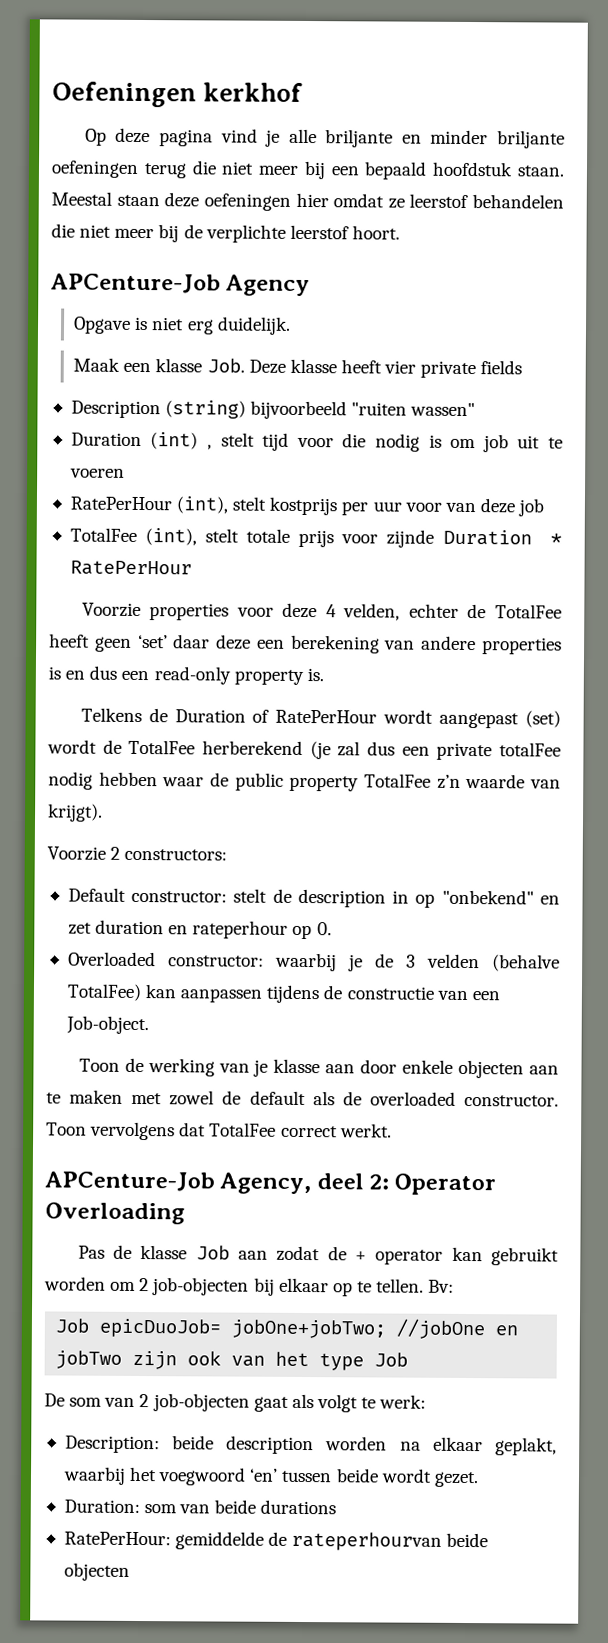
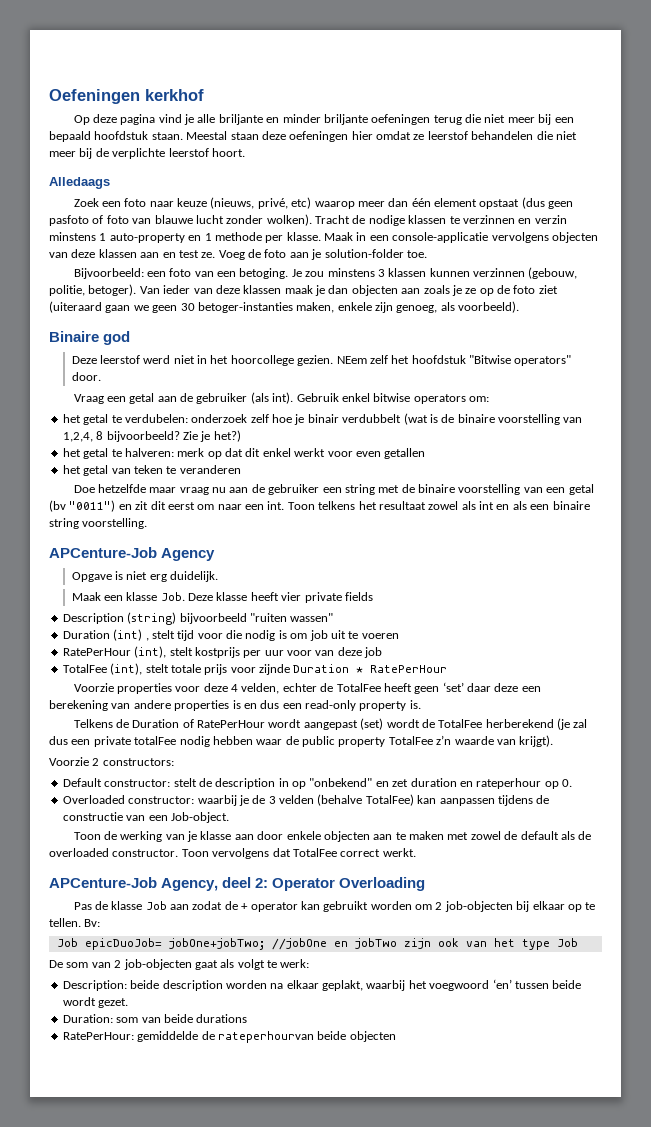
+ Alledaags
+ Zoek een foto naar keuze (nieuws, privé, etc) waarop meer dan één element opstaat (dus geen pasfoto of foto van blauwe lucht zonder wolken). Tracht de nodige klassen te verzinnen en verzin minstens 1 auto-property en 1 methode per klasse. Maak in een console-applicatie vervolgens objecten van deze klassen aan en test ze. Voeg de foto aan je solution-folder toe.
+ Bijvoorbeeld: een foto van een betoging. Je zou minstens 3 klassen kunnen verzinnen (gebouw, politie, betoger). Van ieder van deze klassen maak je dan objecten aan zoals je ze op de foto ziet (uiteraard gaan we geen 30 betoger-instanties maken, enkele zijn genoeg, als voorbeeld).
+ Binaire god
+ Deze leerstof werd niet in het hoorcollege gezien. NEem zelf het hoofdstuk "Bitwise operators" door.
+ Vraag een getal aan de gebruiker (als int). Gebruik enkel bitwise operators om:
+ het getal te verdubelen: onderzoek zelf hoe je binair verdubbelt (wat is de binaire voorstelling van 1,2,4, 8 bijvoorbeeld? Zie je het?)
+ het getal te halveren: merk op dat dit enkel werkt voor even getallen
+ het getal van teken te veranderen
+ Doe hetzelfde maar vraag nu aan de gebruiker een string met de binaire voorstelling van een getal (bv "0011") en zit dit eerst om naar een int. Toon telkens het resultaat zowel als int en als een binaire string voorstelling.

